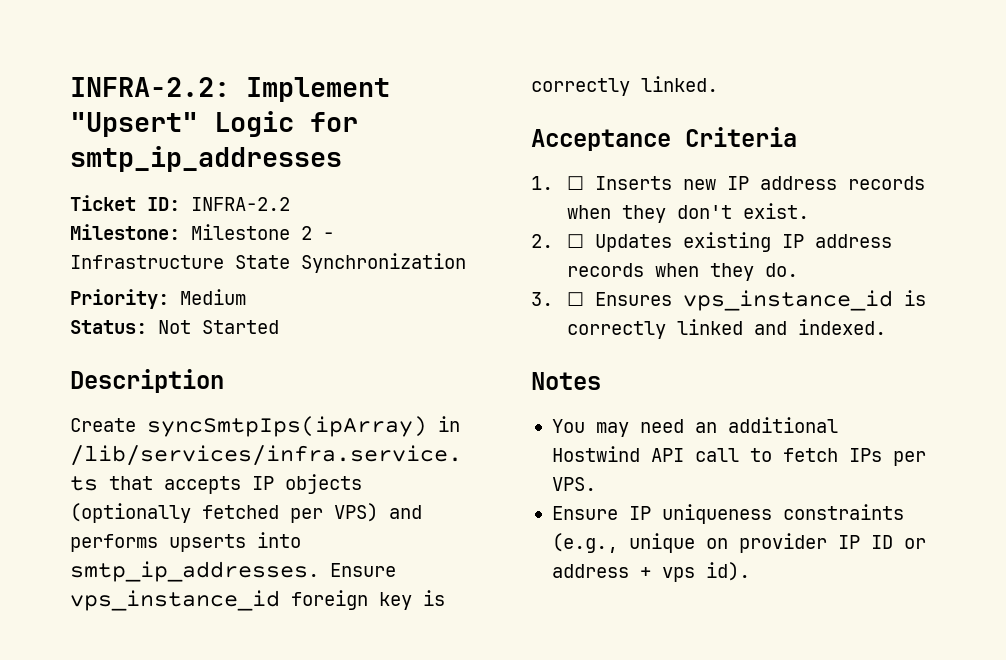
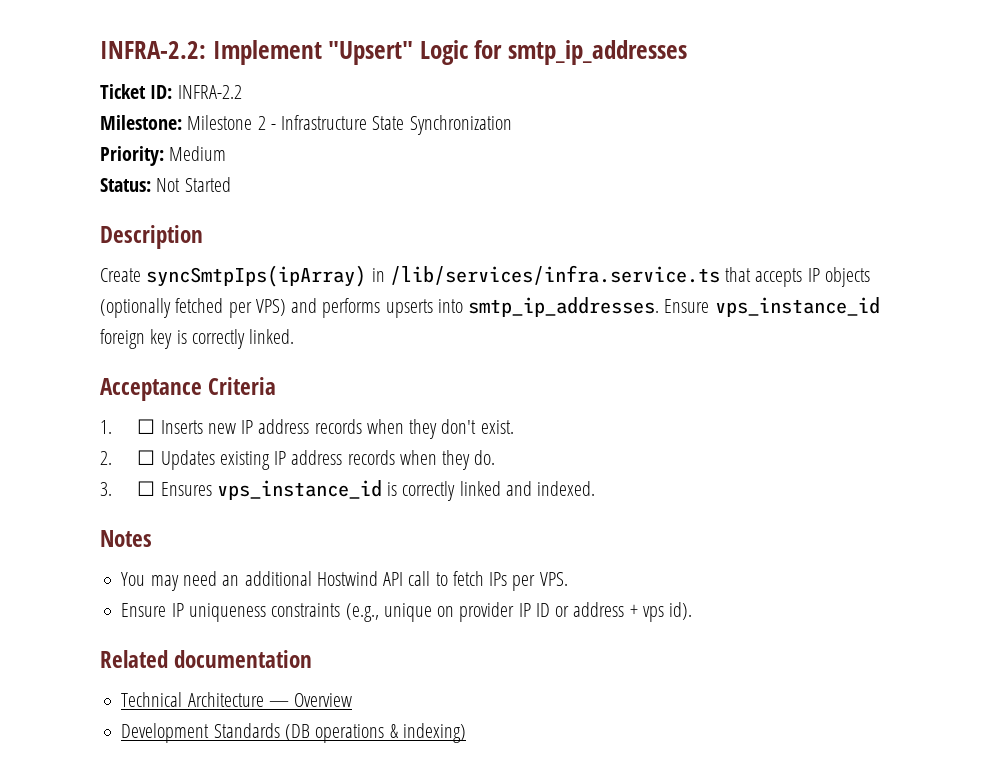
+ Related documentation
+ Technical Architecture — Overview
+ Development Standards (DB operations & indexing)

